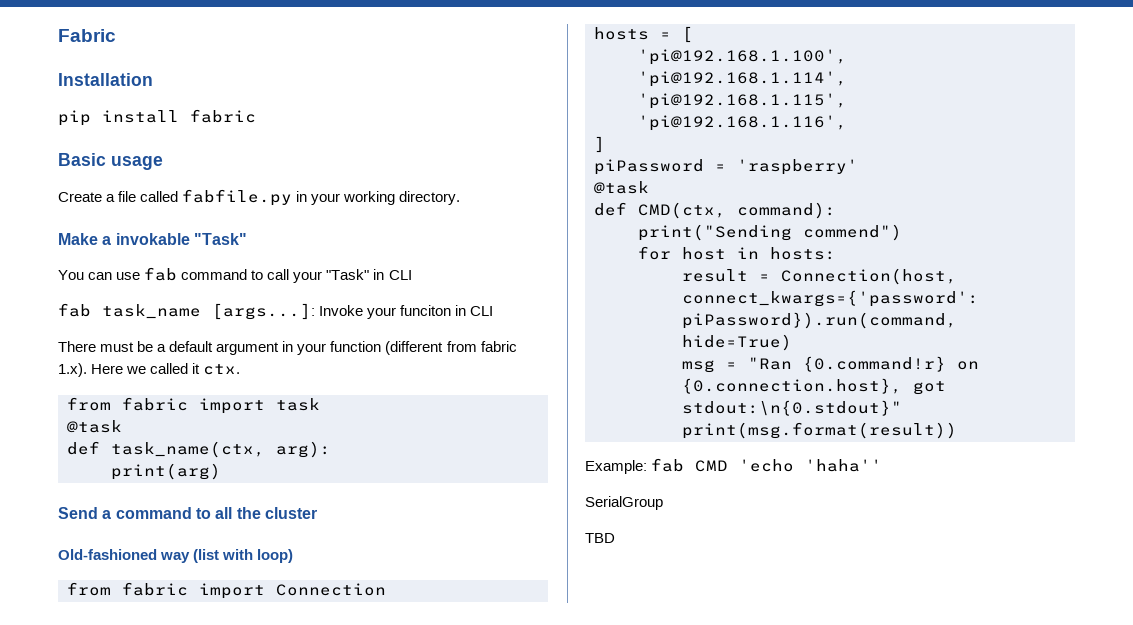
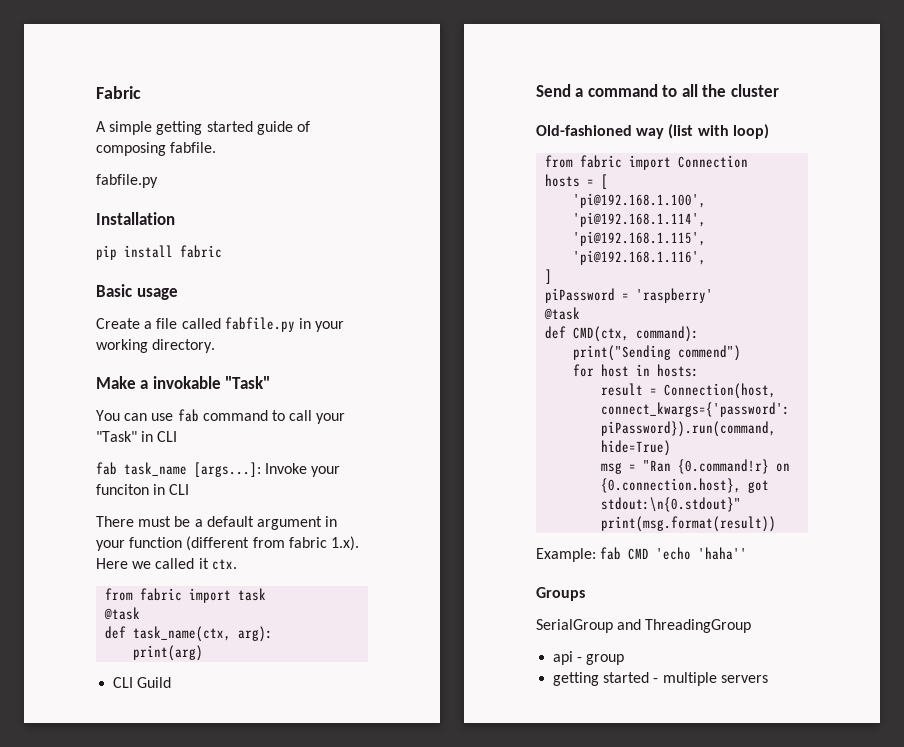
+ A simple getting started guide of composing fabfile.
+ fabfile.py
+ CLI Guild
+ Groups
- SerialGroup
- TBD
+ SerialGroup and ThreadingGroup
+ api - group
+ getting started - multiple servers

